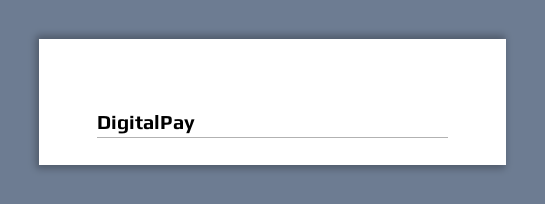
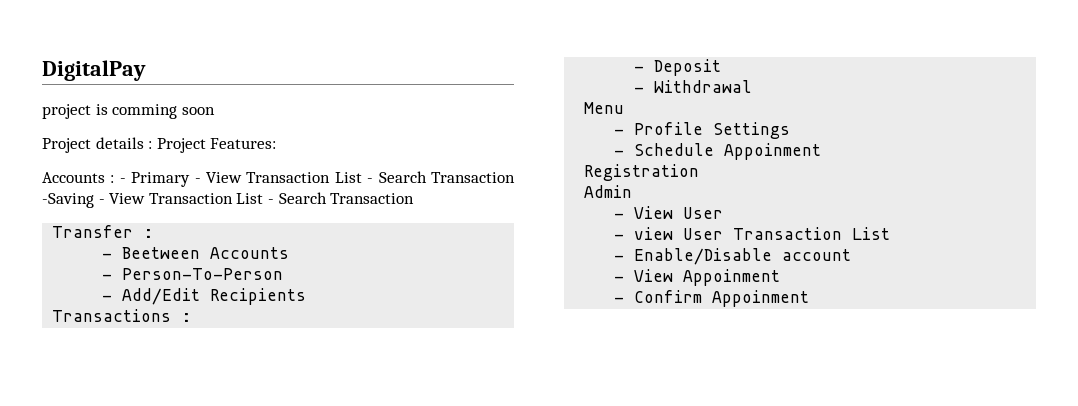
+ project is comming soon
+ Project details : Project Features:
+ Accounts : - Primary - View Transaction List - Search Transaction -Saving - View Transaction List - Search Transaction
+ Transfer :
+ - Beetween Accounts
+ - Person-To-Person
+ - Add/Edit Recipients
+ Transactions :
+ - Deposit
+ - Withdrawal
+ Menu
+ - Profile Settings
+ - Schedule Appoinment
+ Registration
+ Admin
+ - View User
+ - view User Transaction List
+ - Enable/Disable account
+ - View Appoinment
+ - Confirm Appoinment

